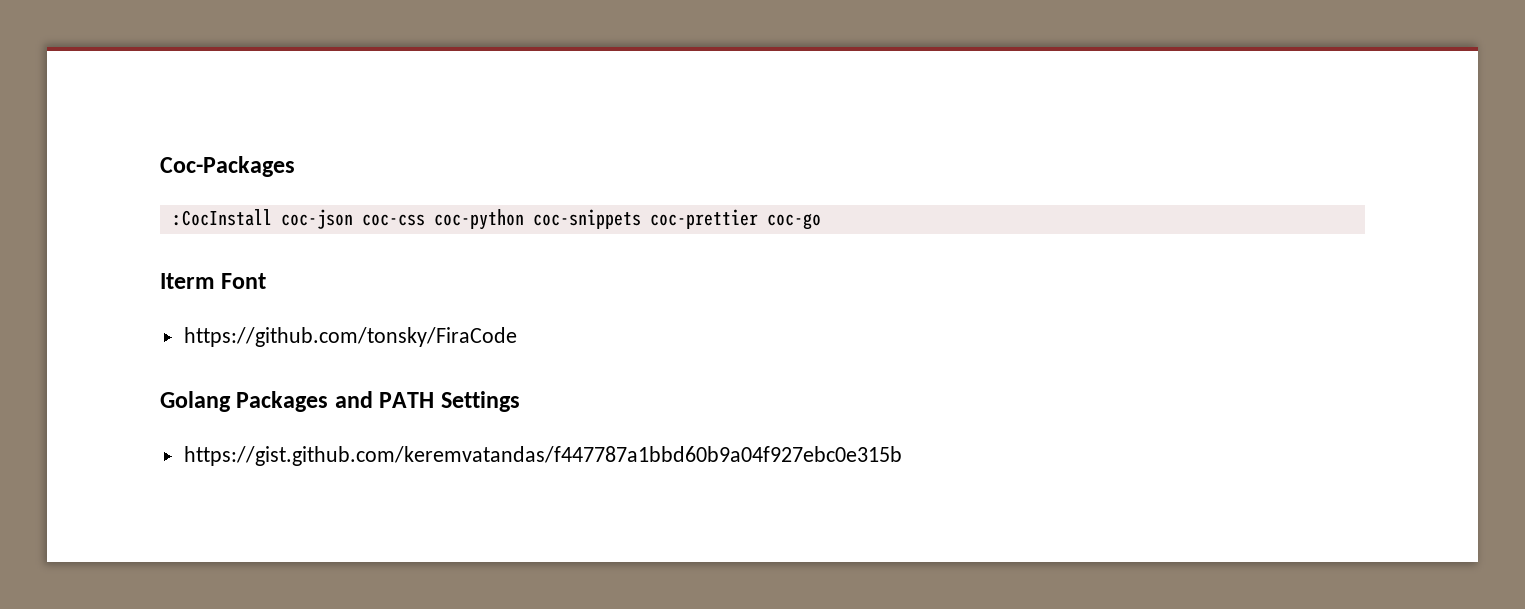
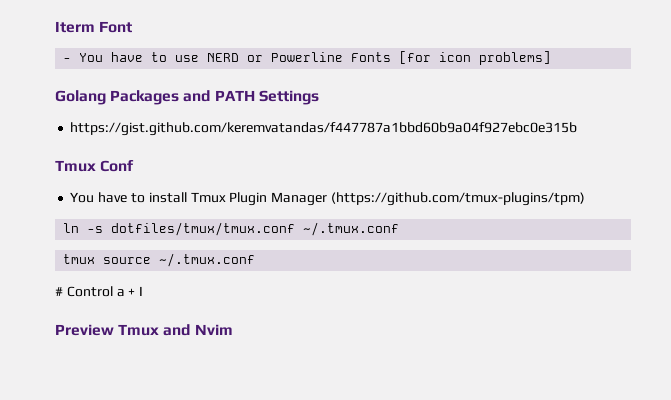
- Coc-Packages
- :CocInstall coc-json coc-css coc-python coc-snippets coc-prettier coc-go
  Iterm Font
- https://github.com/tonsky/FiraCode
+ - You have to use NERD or Powerline Fonts [for icon problems]
+ Tmux Conf
+ You have to install Tmux Plugin Manager (https://github.com/tmux-plugins/tpm)
+ ln -s dotfiles/tmux/tmux.conf ~/.tmux.conf
+ tmux source ~/.tmux.conf
+ # Control a + I
+ Preview Tmux and Nvim

